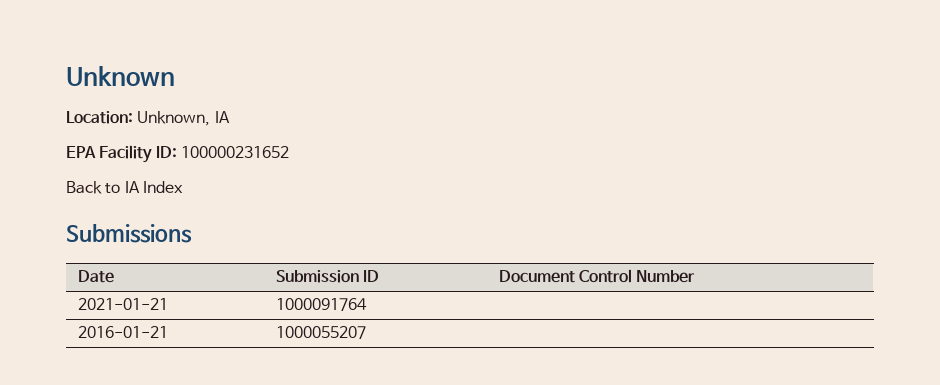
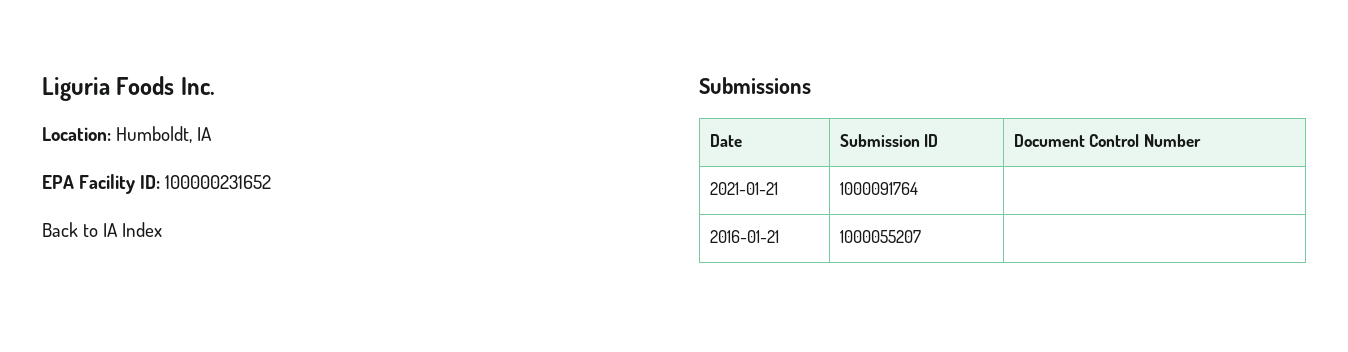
- Unknown
+ Liguria Foods Inc.
- Location: Unknown, IA
+ Location: Humboldt, IA

